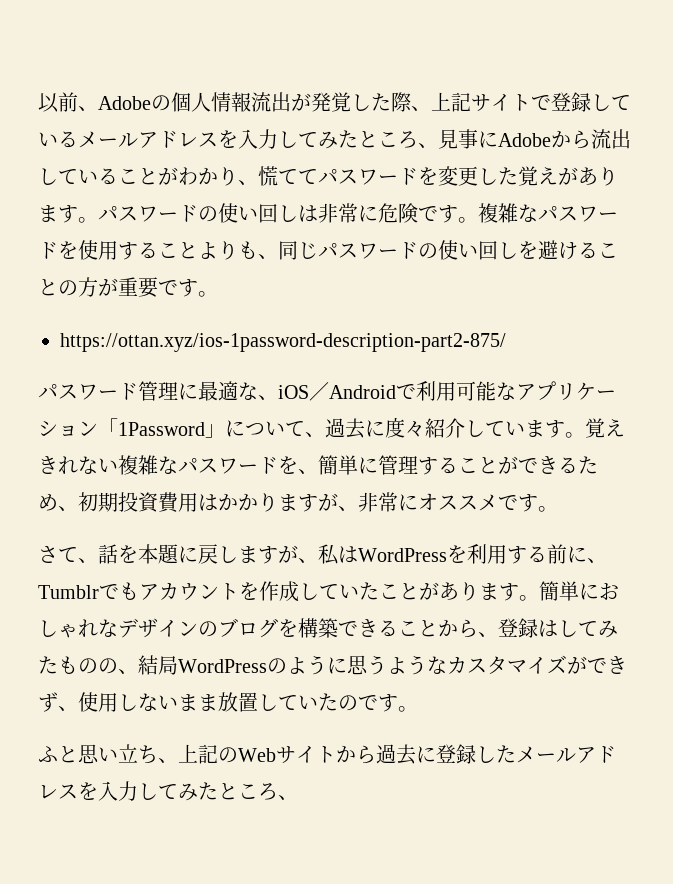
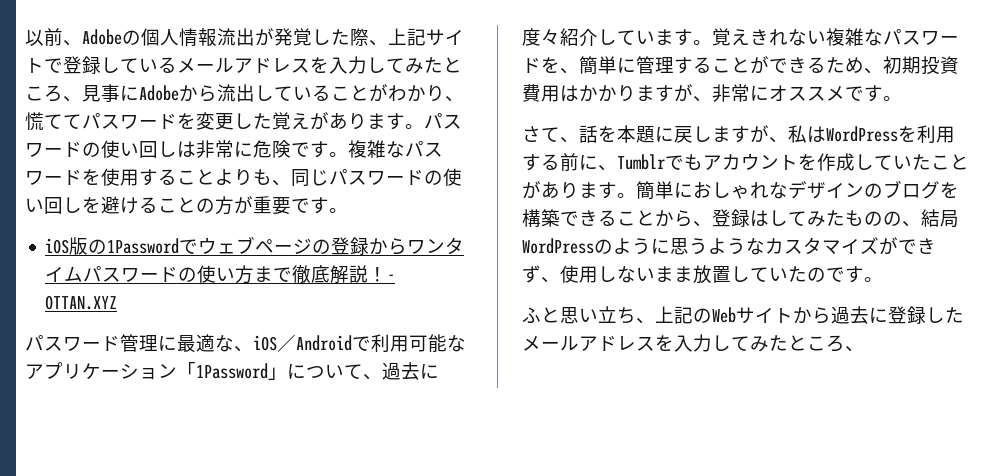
- https://ottan.xyz/ios-1password-description-part2-875/
+ iOS版の1Passwordでウェブページの登録からワンタイムパスワードの使い方まで徹底解説！- OTTAN.XYZ

